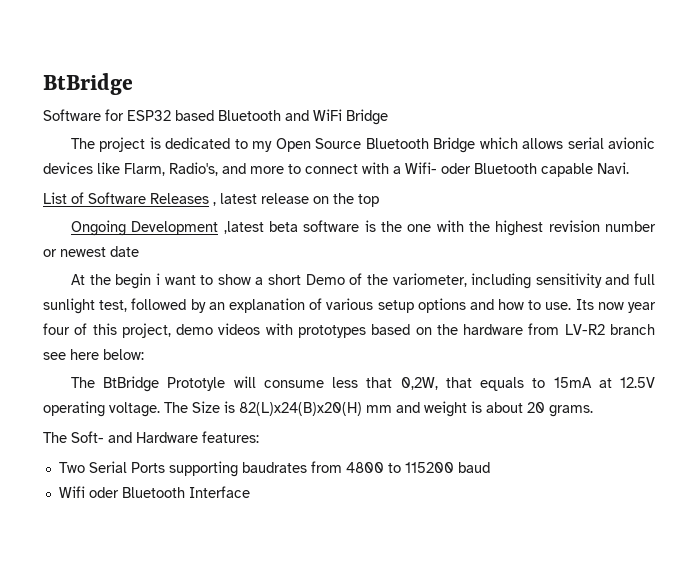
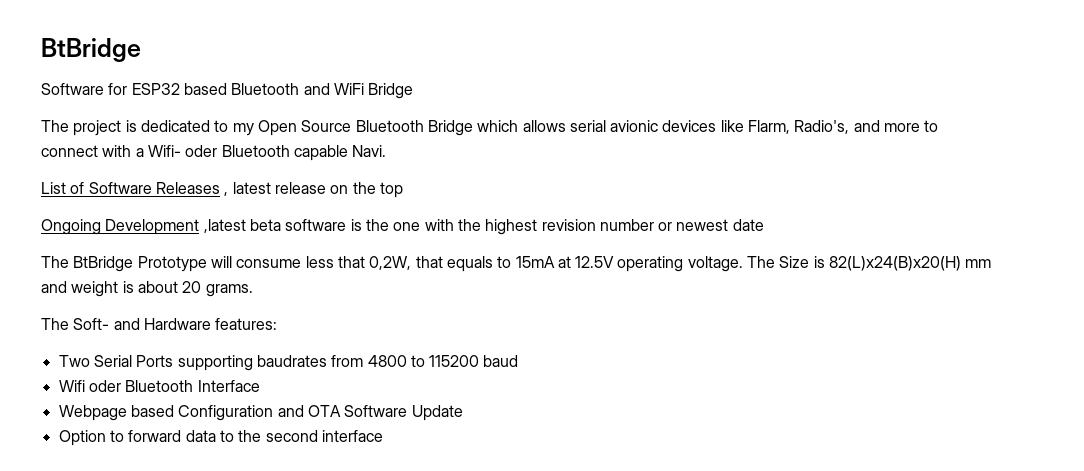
- At the begin i want to show a short Demo of the variometer, including sensitivity and full sunlight test, followed by an explanation of various setup options and how to use. Its now year four of this project, demo videos with prototypes based on the hardware from LV-R2 branch see here below:
- The BtBridge Prototyle will consume less that 0,2W, that equals to 15mA at 12.5V operating voltage.
+ The BtBridge Prototype will consume less that 0,2W, that equals to 15mA at 12.5V operating voltage.
+ Webpage based Configuration and OTA Software Update
+ Option to forward data to the second interface

